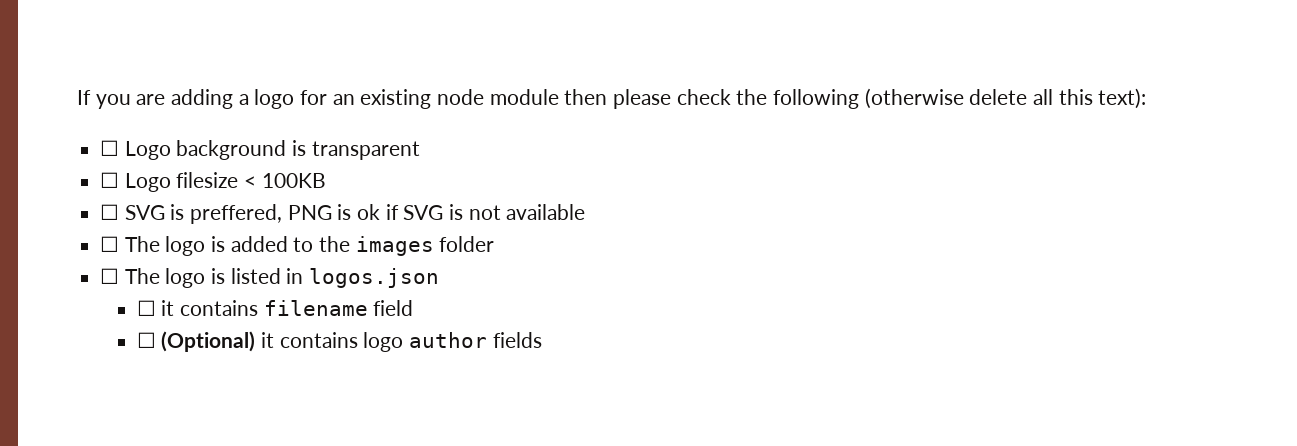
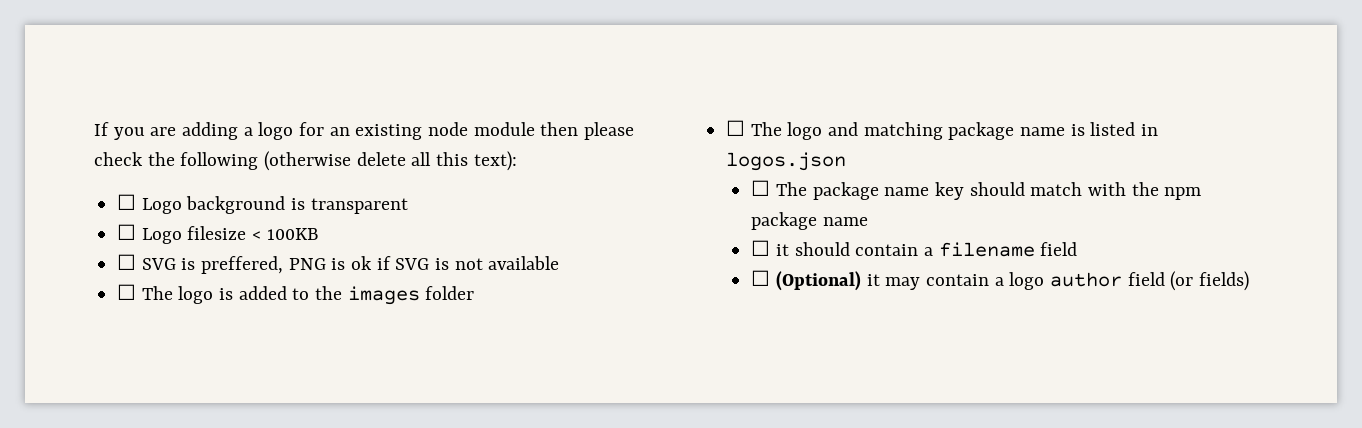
- ☐ The logo is listed in logos.json
+ ☐ The logo and matching package name is listed in logos.json
+ ☐ The package name key should match with the npm package name
- ☐ it contains filename field
+ ☐ it should contain a filename field
- ☐ (Optional) it contains logo author fields
+ ☐ (Optional) it may contain a logo author field (or fields)

